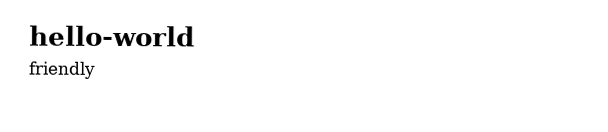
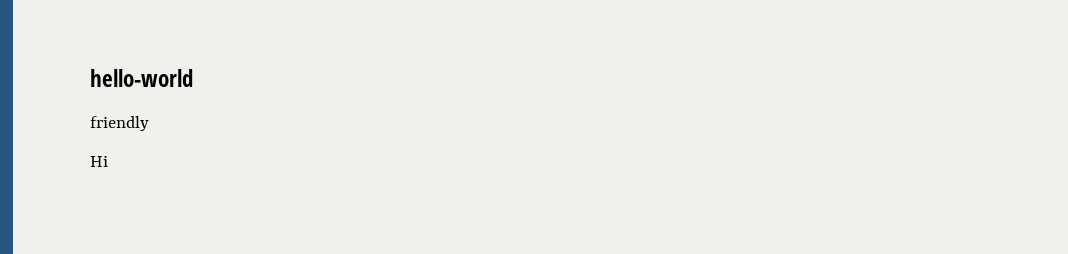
+ Hi

